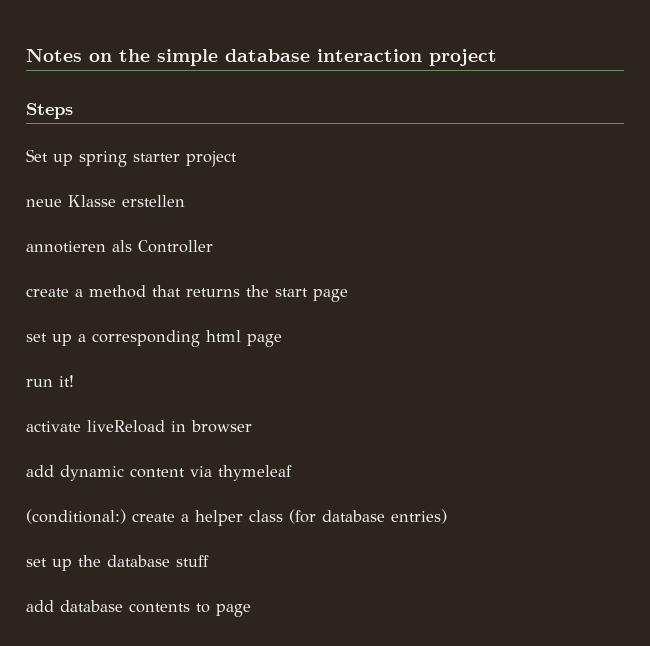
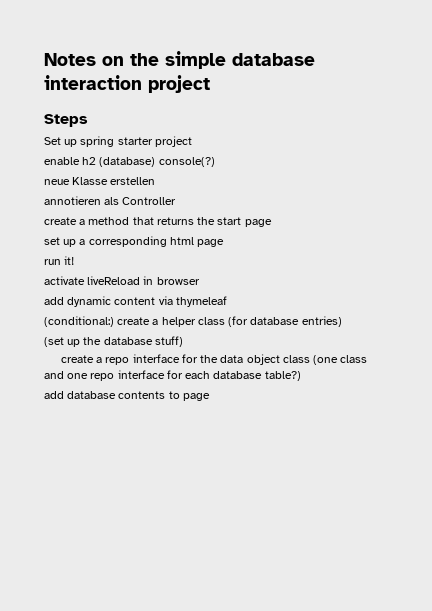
+ enable h2 (database) console(?)
- set up the database stuff
+ (set up the database stuff)
+ create a repo interface for the data object class (one class and one repo interface for each database table?)

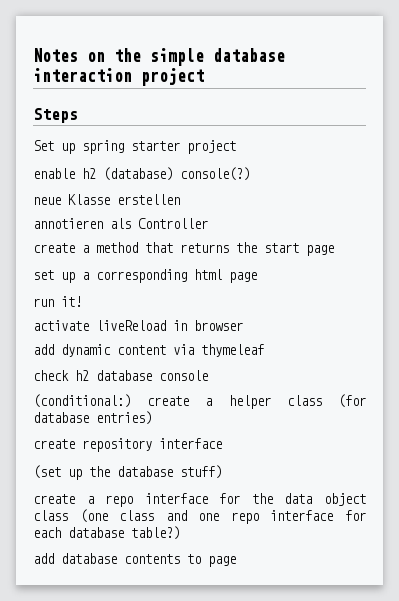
+ check h2 database console
+ create repository interface

